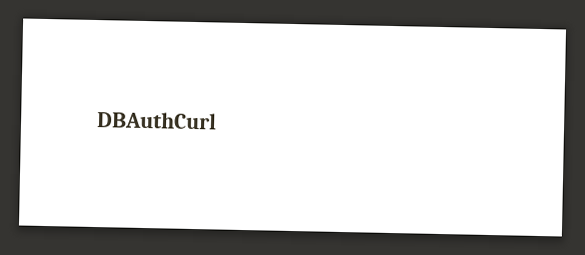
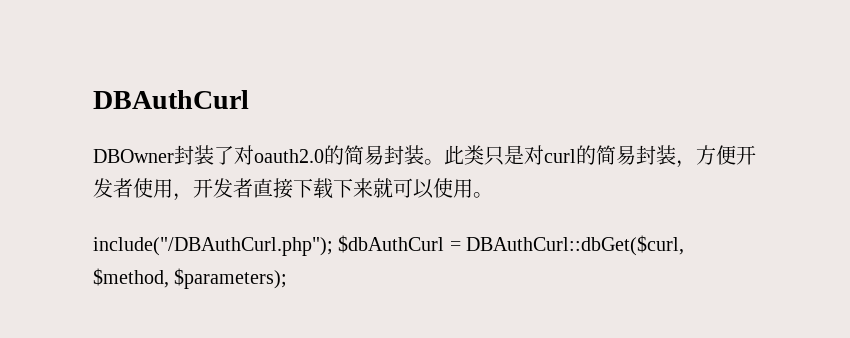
+ DBOwner封装了对oauth2.0的简易封装。此类只是对curl的简易封装，方便开发者使用，开发者直接下载下来就可以使用。
+ include("/DBAuthCurl.php"); $dbAuthCurl = DBAuthCurl::dbGet($curl, $method, $parameters);

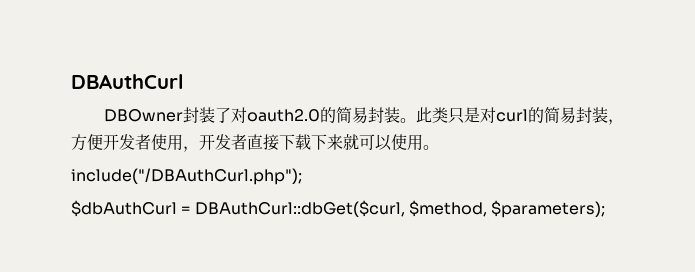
- include("/DBAuthCurl.php"); $dbAuthCurl = DBAuthCurl::dbGet($curl, $method, $parameters);
+ include("/DBAuthCurl.php");
+ $dbAuthCurl = DBAuthCurl::dbGet($curl, $method, $parameters);

